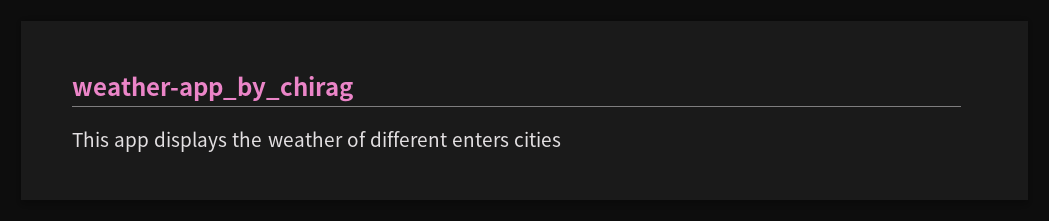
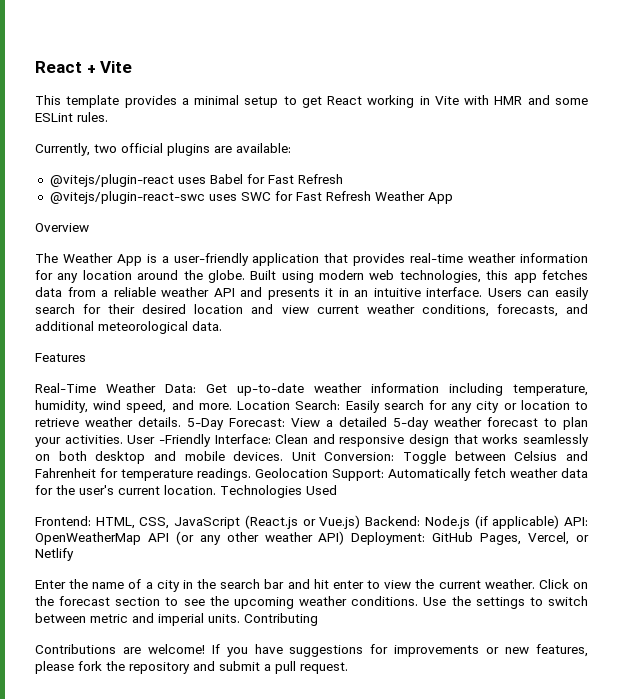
- weather-app_by_chirag
- This app displays the weather of different enters cities
+ React + Vite
+ This template provides a minimal setup to get React working in Vite with HMR and some ESLint rules.
+ Currently, two official plugins are available:
+ @vitejs/plugin-react uses Babel for Fast Refresh
+ @vitejs/plugin-react-swc uses SWC for Fast Refresh Weather App
+ Overview
+ The Weather App is a user-friendly application that provides real-time weather information for any location around the globe. Built using modern web technologies, this app fetches data from a reliable weather API and presents it in an intuitive interface. Users can easily search for their desired location and view current weather conditions, forecasts, and additional meteorological data.
+ Features
+ Real-Time Weather Data: Get up-to-date weather information including temperature, humidity, wind speed, and more. Location Search: Easily search for any city or location to retrieve weather details. 5-Day Forecast: View a detailed 5-day weather forecast to plan your activities. User -Friendly Interface: Clean and responsive design that works seamlessly on both desktop and mobile devices. Unit Conversion: Toggle between Celsius and Fahrenheit for temperature readings. Geolocation Support: Automatically fetch weather data for the user's current location. Technologies Used
+ Frontend: HTML, CSS, JavaScript (React.js or Vue.js) Backend: Node.js (if applicable) API: OpenWeatherMap API (or any other weather API) Deployment: GitHub Pages, Vercel, or Netlify
+ Enter the name of a city in the search bar and hit enter to view the current weather. Click on the forecast section to see the upcoming weather conditions. Use the settings to switch between metric and imperial units. Contributing
+ Contributions are welcome! If you have suggestions for improvements or new features, please fork the repository and submit a pull request.

